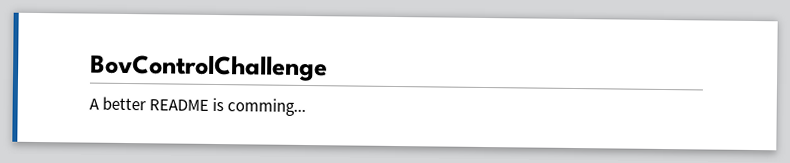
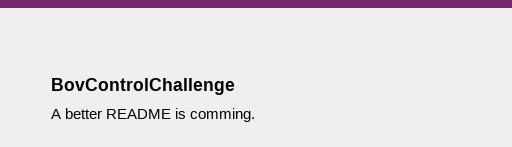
- A better README is comming...
+ A better README is comming.

